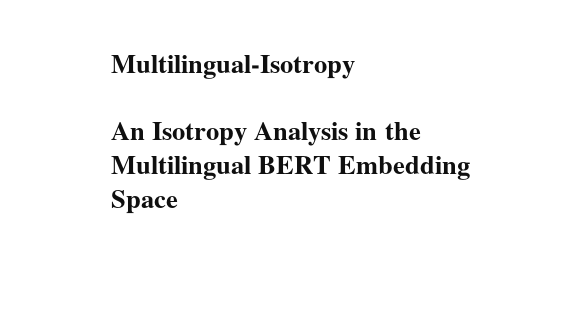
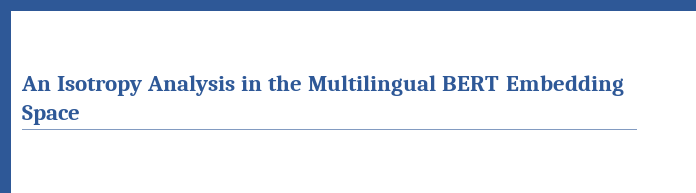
- Multilingual-Isotropy

